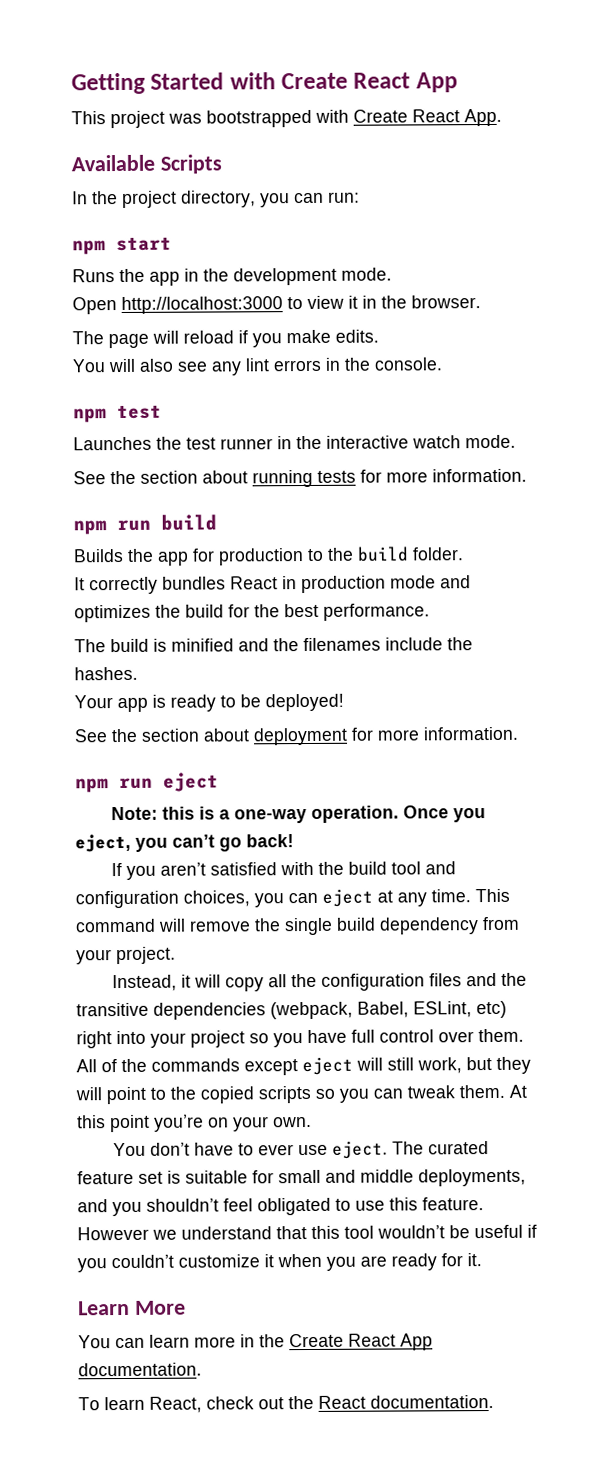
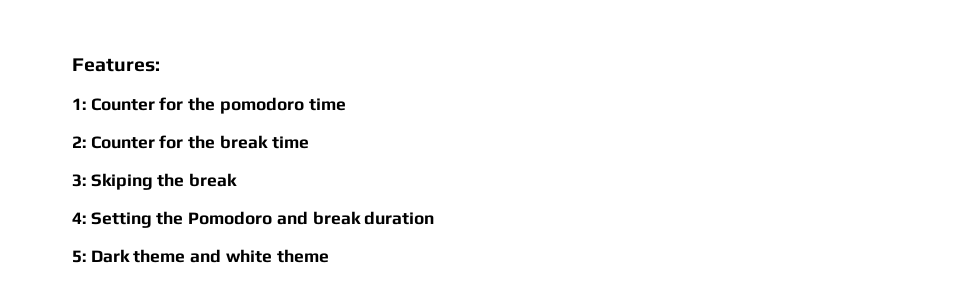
- Getting Started with Create React App
- This project was bootstrapped with Create React App.
- Available Scripts
- In the project directory, you can run:
- npm start
- Runs the app in the development mode.
- Open http://localhost:3000 to view it in the browser.
- The page will reload if you make edits.
- You will also see any lint errors in the console.
- npm test
- Launches the test runner in the interactive watch mode.
- See the section about running tests for more information.
- npm run build
- Builds the app for production to the build folder.
- It correctly bundles React in production mode and optimizes the build for the best performance.
- The build is minified and the filenames include the hashes.
- Your app is ready to be deployed!
- See the section about deployment for more information.
- npm run eject
- Note: this is a one-way operation. Once you eject, you can’t go back!
- If you aren’t satisfied with the build tool and configuration choices, you can eject at any time. This command will remove the single build dependency from your project.
- Instead, it will copy all the configuration files and the transitive dependencies (webpack, Babel, ESLint, etc) right into your project so you have full control over them. All of the commands except eject will still work, but they will point to the copied scripts so you can tweak them. At this point you’re on your own.
- You don’t have to ever use eject. The curated feature set is suitable for small and middle deployments, and you shouldn’t feel obligated to use this feature. However we understand that this tool wouldn’t be useful if you couldn’t customize it when you are ready for it.
- Learn More
- You can learn more in the Create React App documentation.
- To learn React, check out the React documentation.
+ Features:
+ 1: Counter for the pomodoro time
+ 2: Counter for the break time
+ 3: Skiping the break
+ 4: Setting the Pomodoro and break duration
+ 5: Dark theme and white theme

